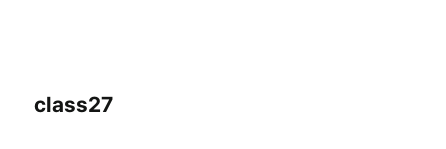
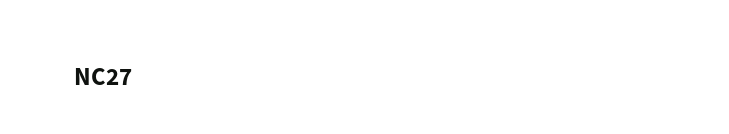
- class27
+ NC27

